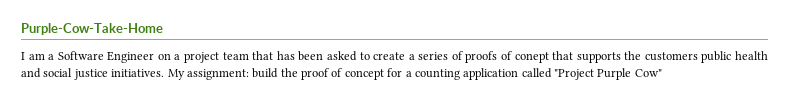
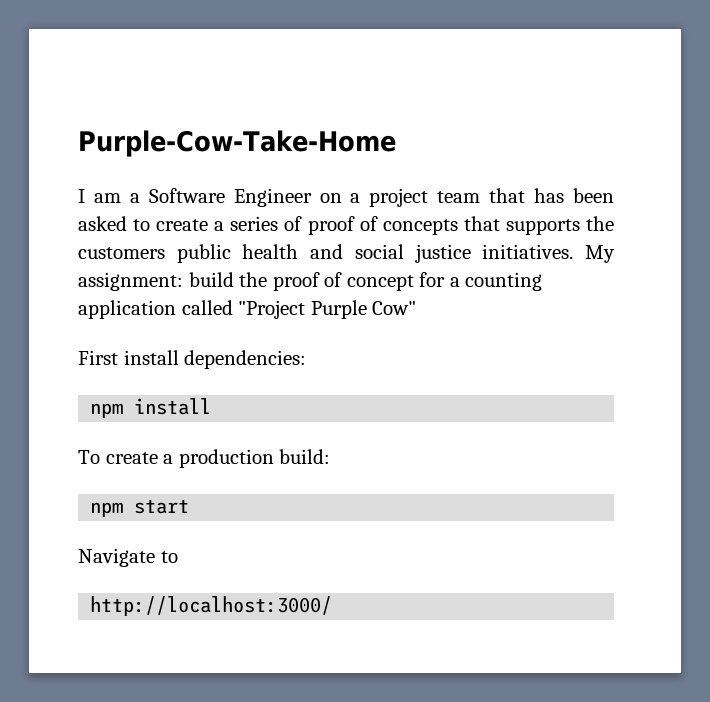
- I am a Software Engineer on a project team that has been asked to create a series of proofs of conept that supports the customers public health and social justice initiatives.
+ I am a Software Engineer on a project team that has been asked to create a series of proof of concepts that supports the customers public health and social justice initiatives.
+ First install dependencies:
+ npm install
+ To create a production build:
+ npm start
+ Navigate to
+ http://localhost:3000/

